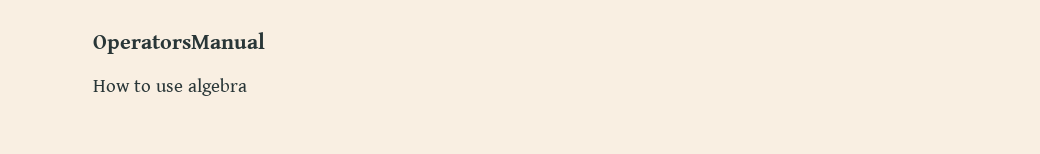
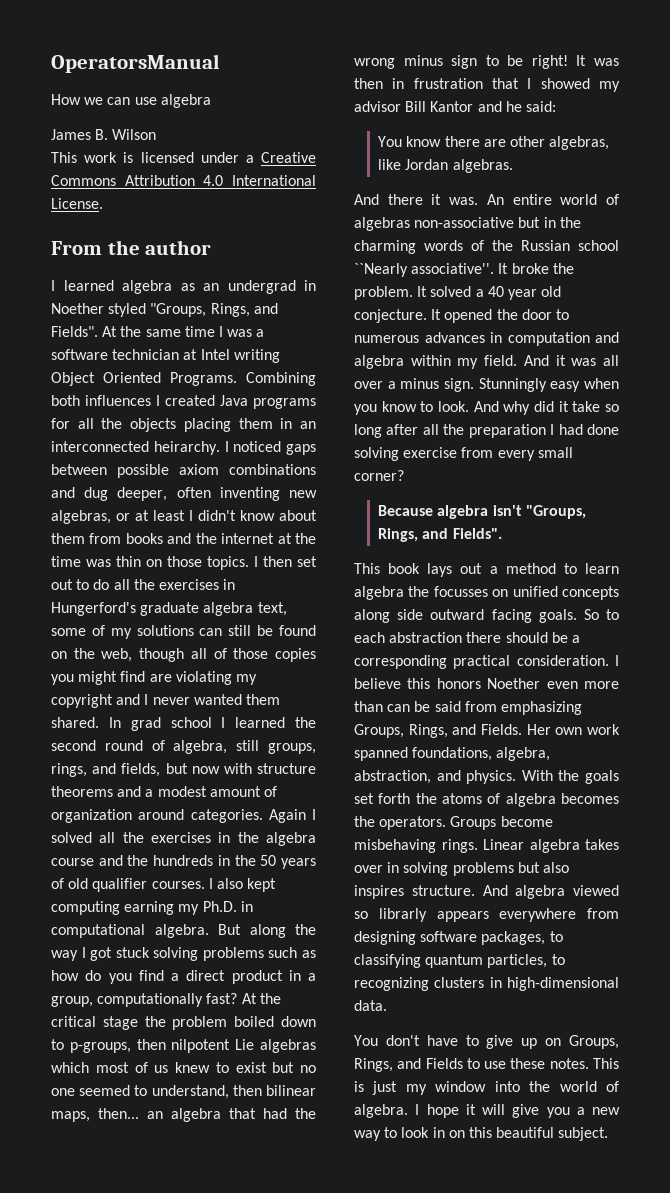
- How to use algebra
+ How we can use algebra
+ James B. Wilson
+ This work is licensed under a Creative Commons Attribution 4.0 International License.
+ From the author
+ I learned algebra as an undergrad in Noether styled "Groups, Rings, and Fields". At the same time I was a software technician at Intel writing Object Oriented Programs. Combining both influences I created Java programs for all the objects placing them in an interconnected heirarchy. I noticed gaps between possible axiom combinations and dug deeper, often inventing new algebras, or at least I didn't know about them from books and the internet at the time was thin on those topics. I then set out to do all the exercises in Hungerford's graduate algebra text, some of my solutions can still be found on the web, though all of those copies you might find are violating my copyright and I never wanted them shared. In grad school I learned the second round of algebra, still groups, rings, and fields, but now with structure theorems and a modest amount of organization around categories. Again I solved all the exercises in the algebra course and the hundreds in the 50 years of old qualifier courses. I also kept computing earning my Ph.D. in computational algebra. But along the way I got stuck solving problems such as how do you find a direct product in a group, computationally fast? At the critical stage the problem boiled down to p-groups, then nilpotent Lie algebras which most of us knew to exist but no one seemed to understand, then bilinear maps, then... an algebra that had the wrong minus sign to be right! It was then in frustration that I showed my advisor Bill Kantor and he said:
+ You know there are other algebras, like Jordan algebras.
+ And there it was. An entire world of algebras non-associative but in the charming words of the Russian school ``Nearly associative''. It broke the problem. It solved a 40 year old conjecture. It opened the door to numerous advances in computation and algebra within my field. And it was all over a minus sign. Stunningly easy when you know to look. And why did it take so long after all the preparation I had done solving exercise from every small corner?
+ Because algebra isn't "Groups, Rings, and Fields".
+ This book lays out a method to learn algebra the focusses on unified concepts along side outward facing goals. So to each abstraction there should be a corresponding practical consideration. I believe this honors Noether even more than can be said from emphasizing Groups, Rings, and Fields. Her own work spanned foundations, algebra, abstraction, and physics. With the goals set forth the atoms of algebra becomes the operators. Groups become misbehaving rings. Linear algebra takes over in solving problems but also inspires structure. And algebra viewed so librarly appears everywhere from designing software packages, to classifying quantum particles, to recognizing clusters in high-dimensional data.
+ You don't have to give up on Groups, Rings, and Fields to use these notes. This is just my window into the world of algebra. I hope it will give you a new way to look in on this beautiful subject.

